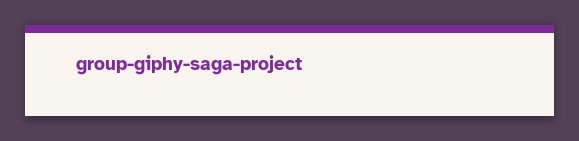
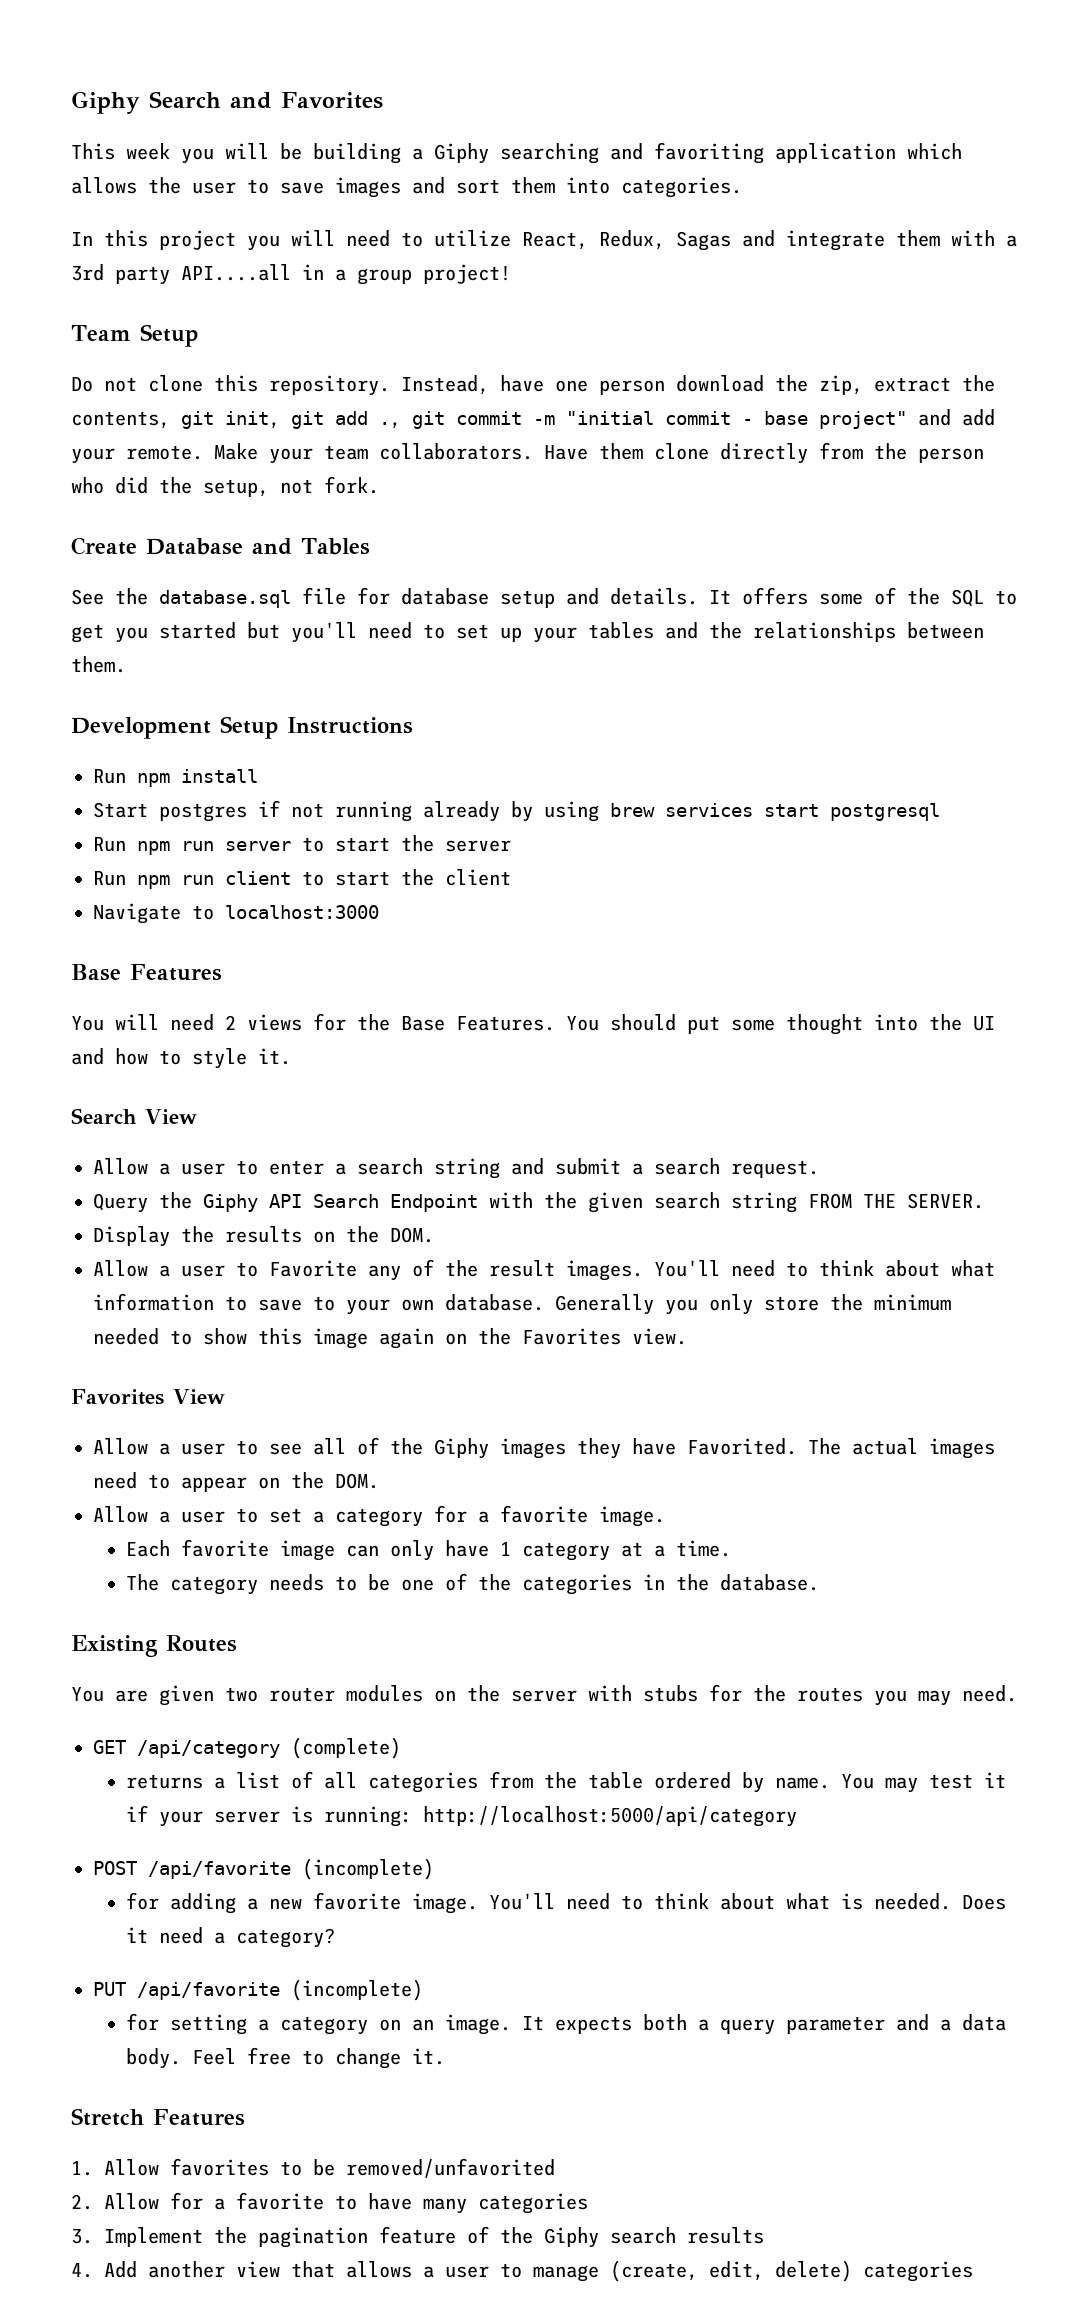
- group-giphy-saga-project
+ Giphy Search and Favorites
+ This week you will be building a Giphy searching and favoriting application which allows the user to save images and sort them into categories.
+ In this project you will need to utilize React, Redux, Sagas and integrate them with a 3rd party API....all in a group project!
+ Team Setup
+ Do not clone this repository. Instead, have one person download the zip, extract the contents, git init, git add ., git commit -m "initial commit - base project" and add your remote. Make your team collaborators. Have them clone directly from the person who did the setup, not fork.
+ Create Database and Tables
+ See the database.sql file for database setup and details. It offers some of the SQL to get you started but you'll need to set up your tables and the relationships between them.
+ Development Setup Instructions
+ Run npm install
+ Start postgres if not running already by using brew services start postgresql
+ Run npm run server to start the server
+ Run npm run client to start the client
+ Navigate to localhost:3000
+ Base Features
+ You will need 2 views for the Base Features. You should put some thought into the UI and how to style it.
+ Search View
+ Allow a user to enter a search string and submit a search request.
+ Query the Giphy API Search Endpoint with the given search string FROM THE SERVER.
+ Display the results on the DOM.
+ Allow a user to Favorite any of the result images. You'll need to think about what information to save to your own database. Generally you only store the minimum needed to show this image again on the Favorites view.
+ Favorites View
+ Allow a user to see all of the Giphy images they have Favorited. The actual images need to appear on the DOM.
+ Allow a user to set a category for a favorite image.
+ Each favorite image can only have 1 category at a time.
+ The category needs to be one of the categories in the database.
+ Existing Routes
+ You are given two router modules on the server with stubs for the routes you may need.
+ GET /api/category (complete)
+ returns a list of all categories from the table ordered by name. You may test it if your server is running: http://localhost:5000/api/category
+ POST /api/favorite (incomplete)
+ for adding a new favorite image. You'll need to think about what is needed. Does it need a category?
+ PUT /api/favorite (incomplete)
+ for setting a category on an image. It expects both a query parameter and a data body. Feel free to change it.
+ Stretch Features
+ 1. Allow favorites to be removed/unfavorited
+ 2. Allow for a favorite to have many categories
+ 3. Implement the pagination feature of the Giphy search results
+ 4. Add another view that allows a user to manage (create, edit, delete) categories

